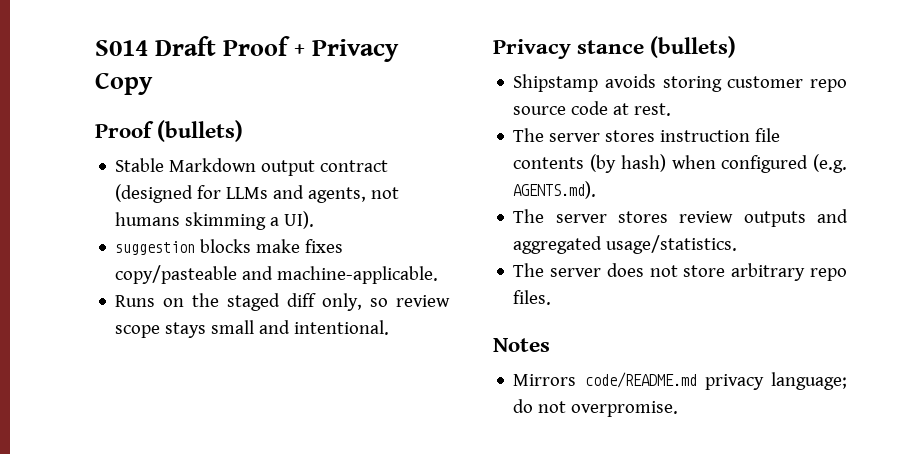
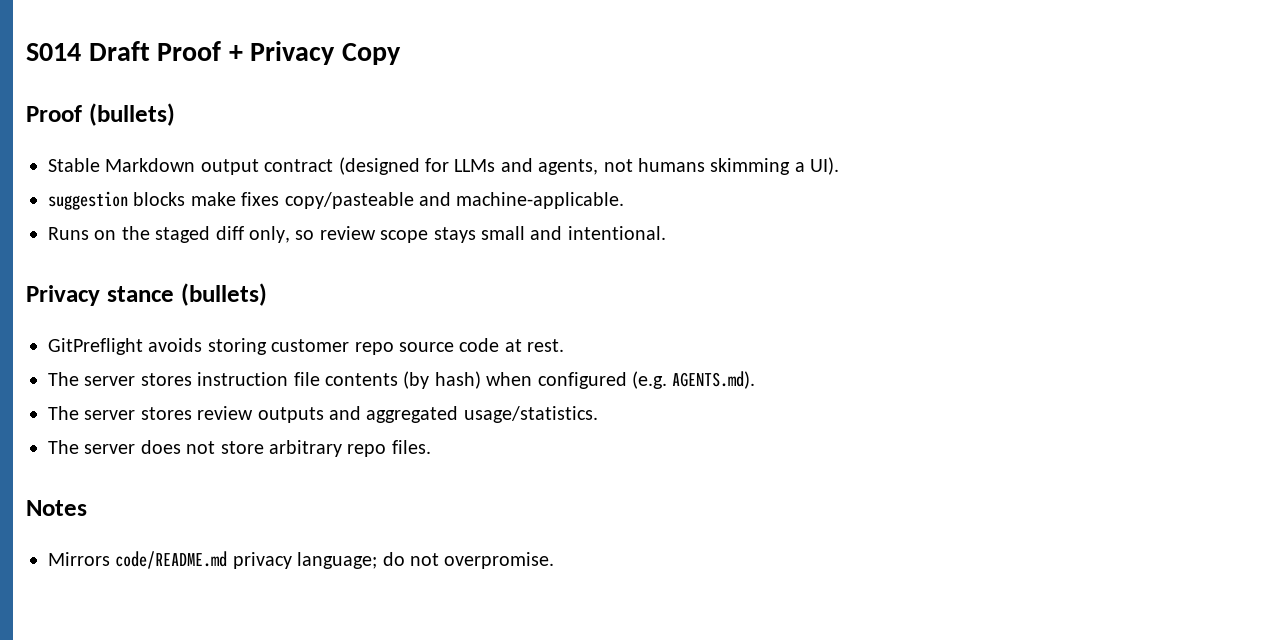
- Shipstamp avoids storing customer repo source code at rest.
+ GitPreflight avoids storing customer repo source code at rest.

